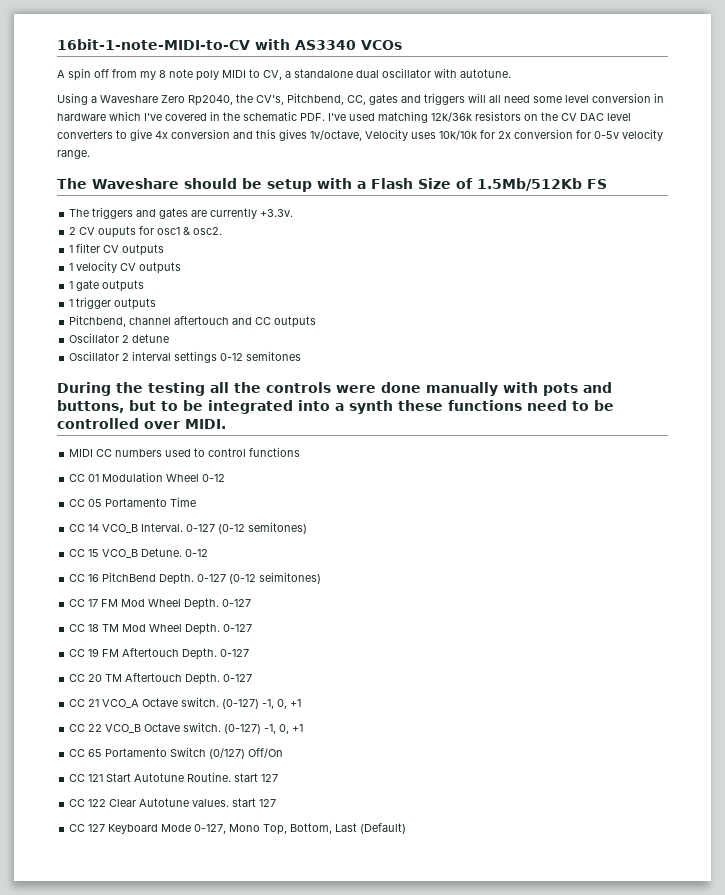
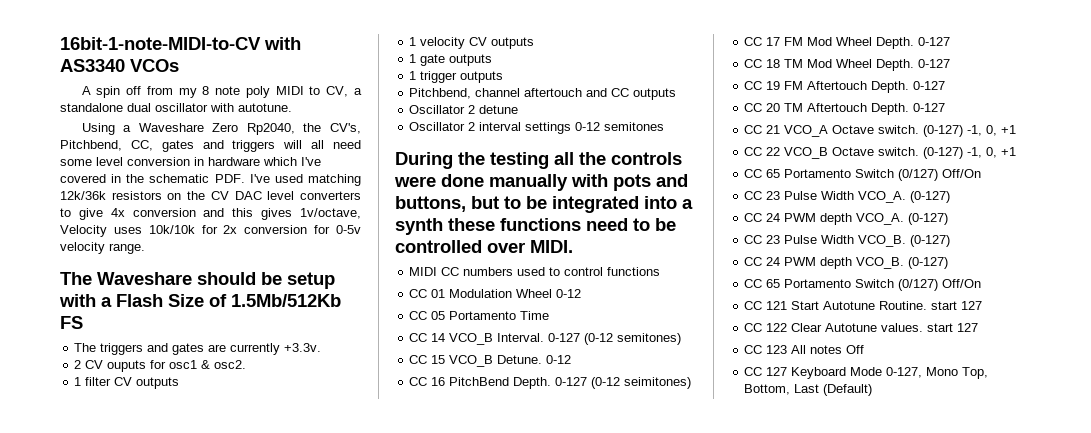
+ CC 23 Pulse Width VCO_A. (0-127)
+ CC 24 PWM depth VCO_A. (0-127)
+ CC 23 Pulse Width VCO_B. (0-127)
+ CC 24 PWM depth VCO_B. (0-127)
+ CC 65 Portamento Switch (0/127) Off/On
+ CC 123 All notes Off

